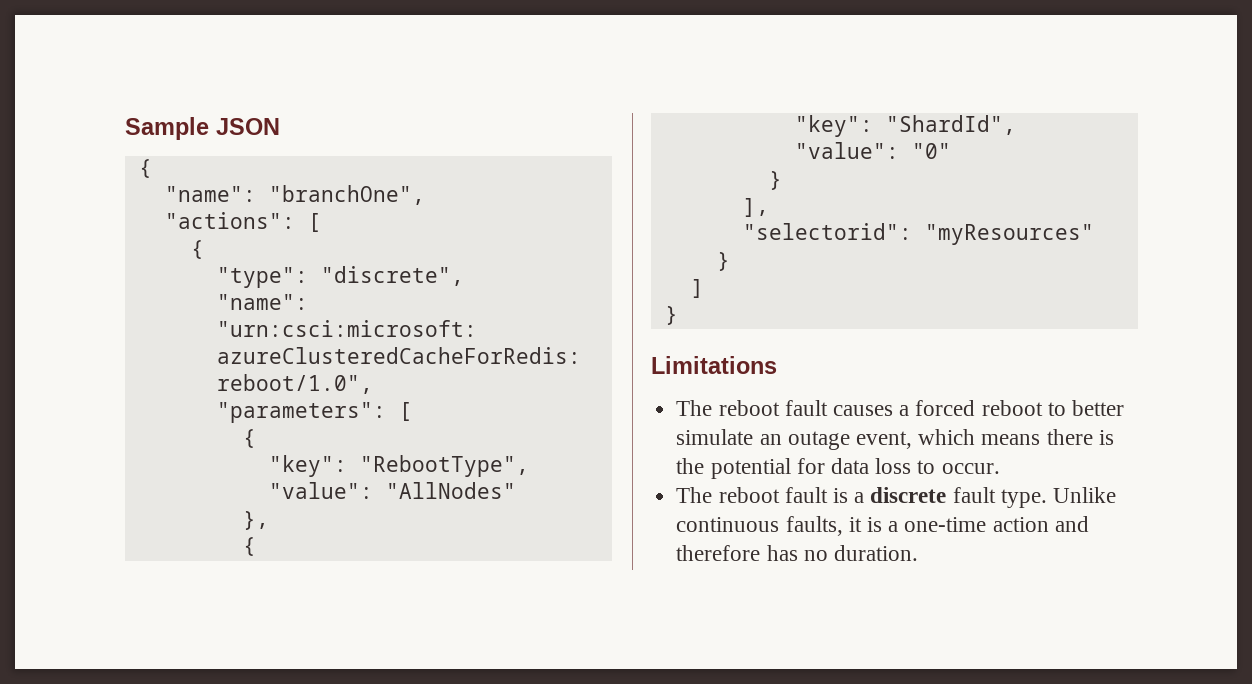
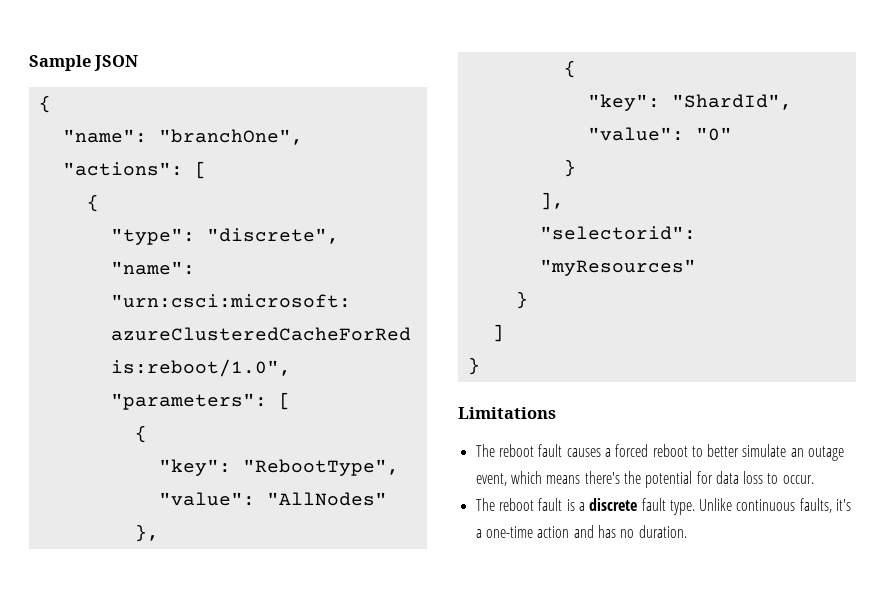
- The reboot fault causes a forced reboot to better simulate an outage event, which means there is the potential for data loss to occur.
+ The reboot fault causes a forced reboot to better simulate an outage event, which means there's the potential for data loss to occur.
- Unlike continuous faults, it is a one-time action and therefore has no duration.
+ Unlike continuous faults, it's a one-time action and has no duration.

